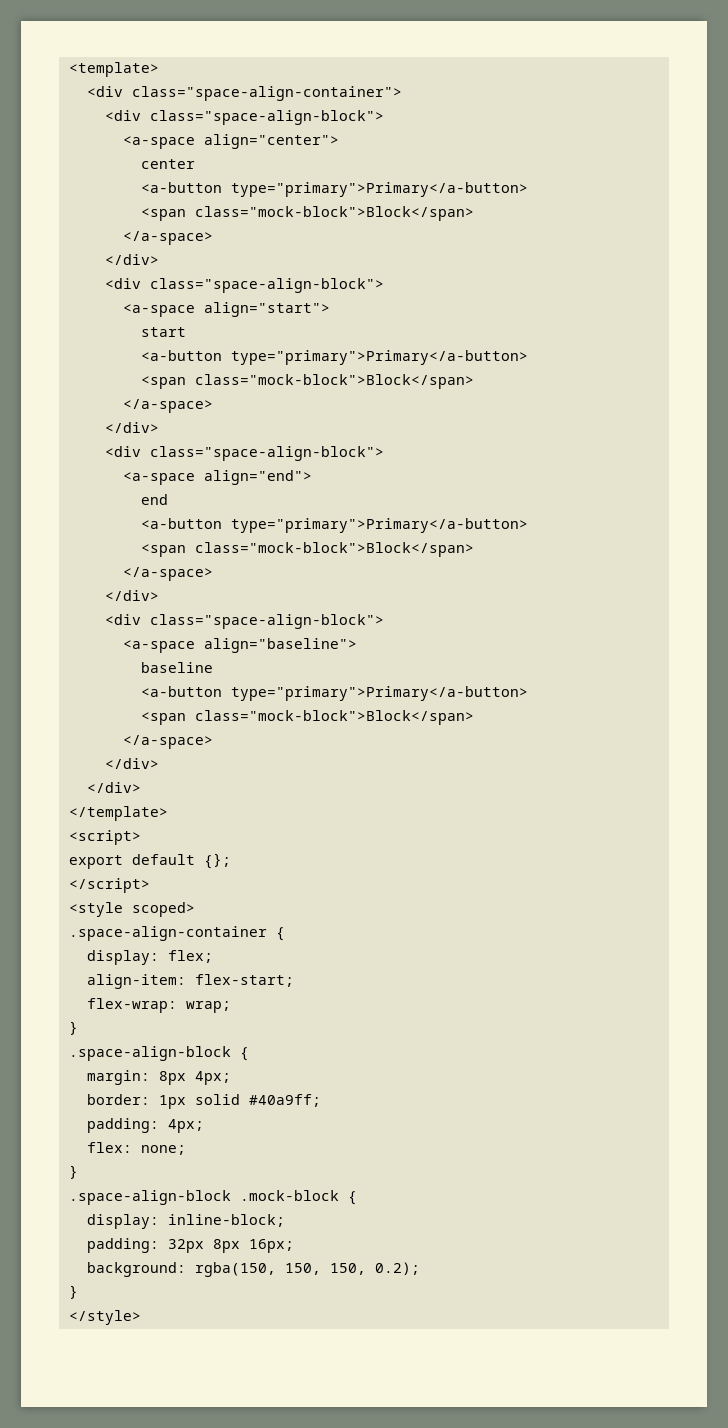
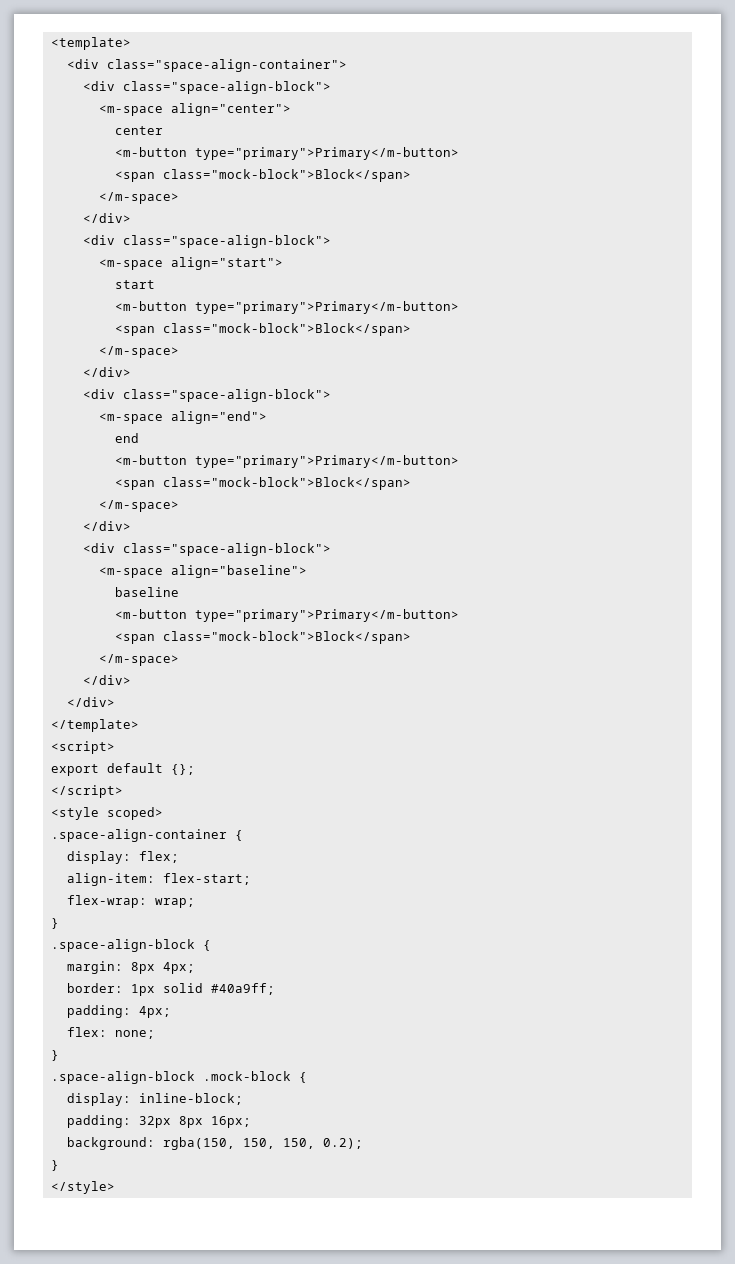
- <a-space align="center">
+ <m-space align="center">
  center
- <a-button type="primary">Primary</a-button>
+ <m-button type="primary">Primary</m-button>
  <span class="mock-block">Block</span>
- </a-space>
+ </m-space>
  </div>
  <div class="space-align-block">
- <a-space align="start">
+ <m-space align="start">
  start
- <a-button type="primary">Primary</a-button>
+ <m-button type="primary">Primary</m-button>
  <span class="mock-block">Block</span>
- </a-space>
+ </m-space>
  </div>
  <div class="space-align-block">
- <a-space align="end">
+ <m-space align="end">
  end
- <a-button type="primary">Primary</a-button>
+ <m-button type="primary">Primary</m-button>
  <span class="mock-block">Block</span>
- </a-space>
+ </m-space>
  </div>
  <div class="space-align-block">
- <a-space align="baseline">
+ <m-space align="baseline">
  baseline
- <a-button type="primary">Primary</a-button>
+ <m-button type="primary">Primary</m-button>
  <span class="mock-block">Block</span>
- </a-space>
+ </m-space>

